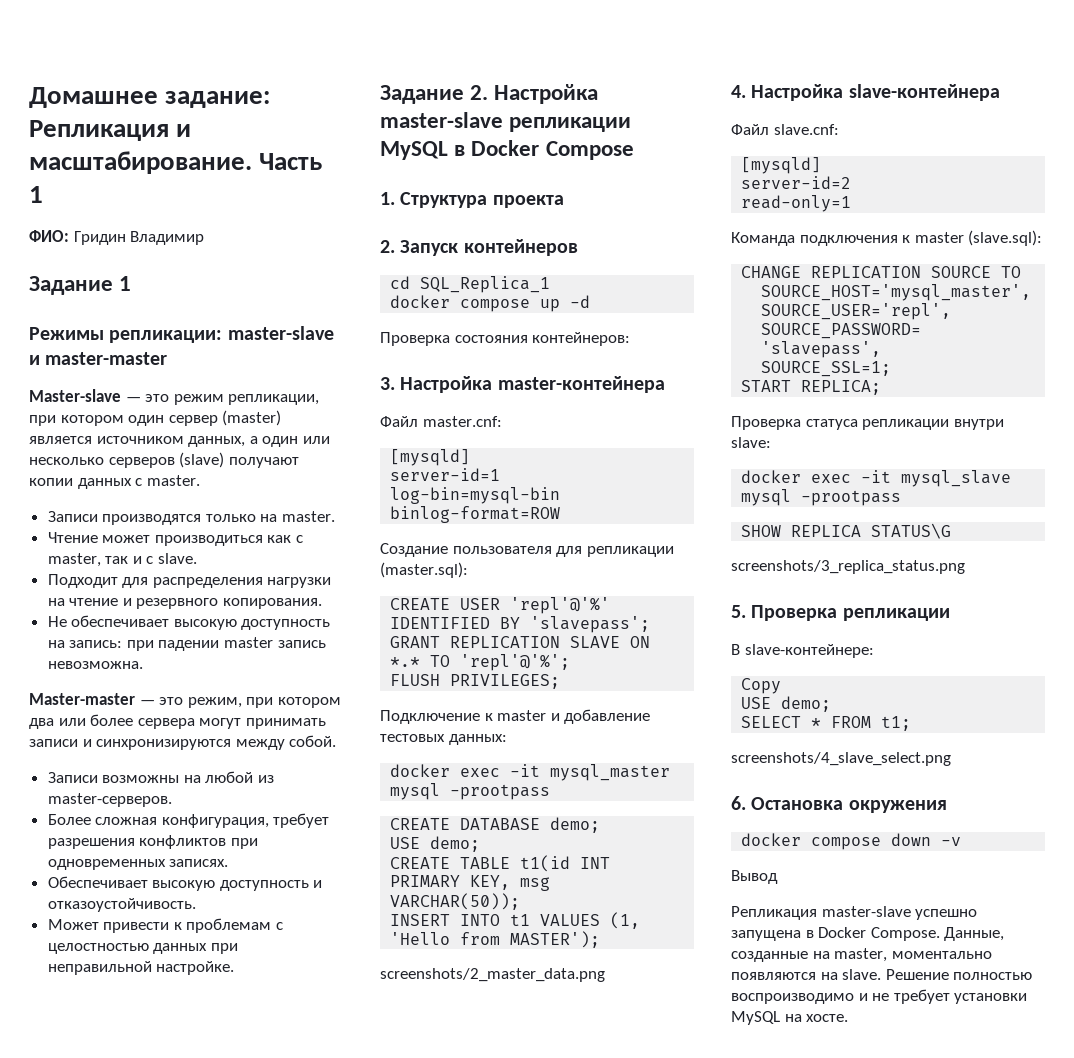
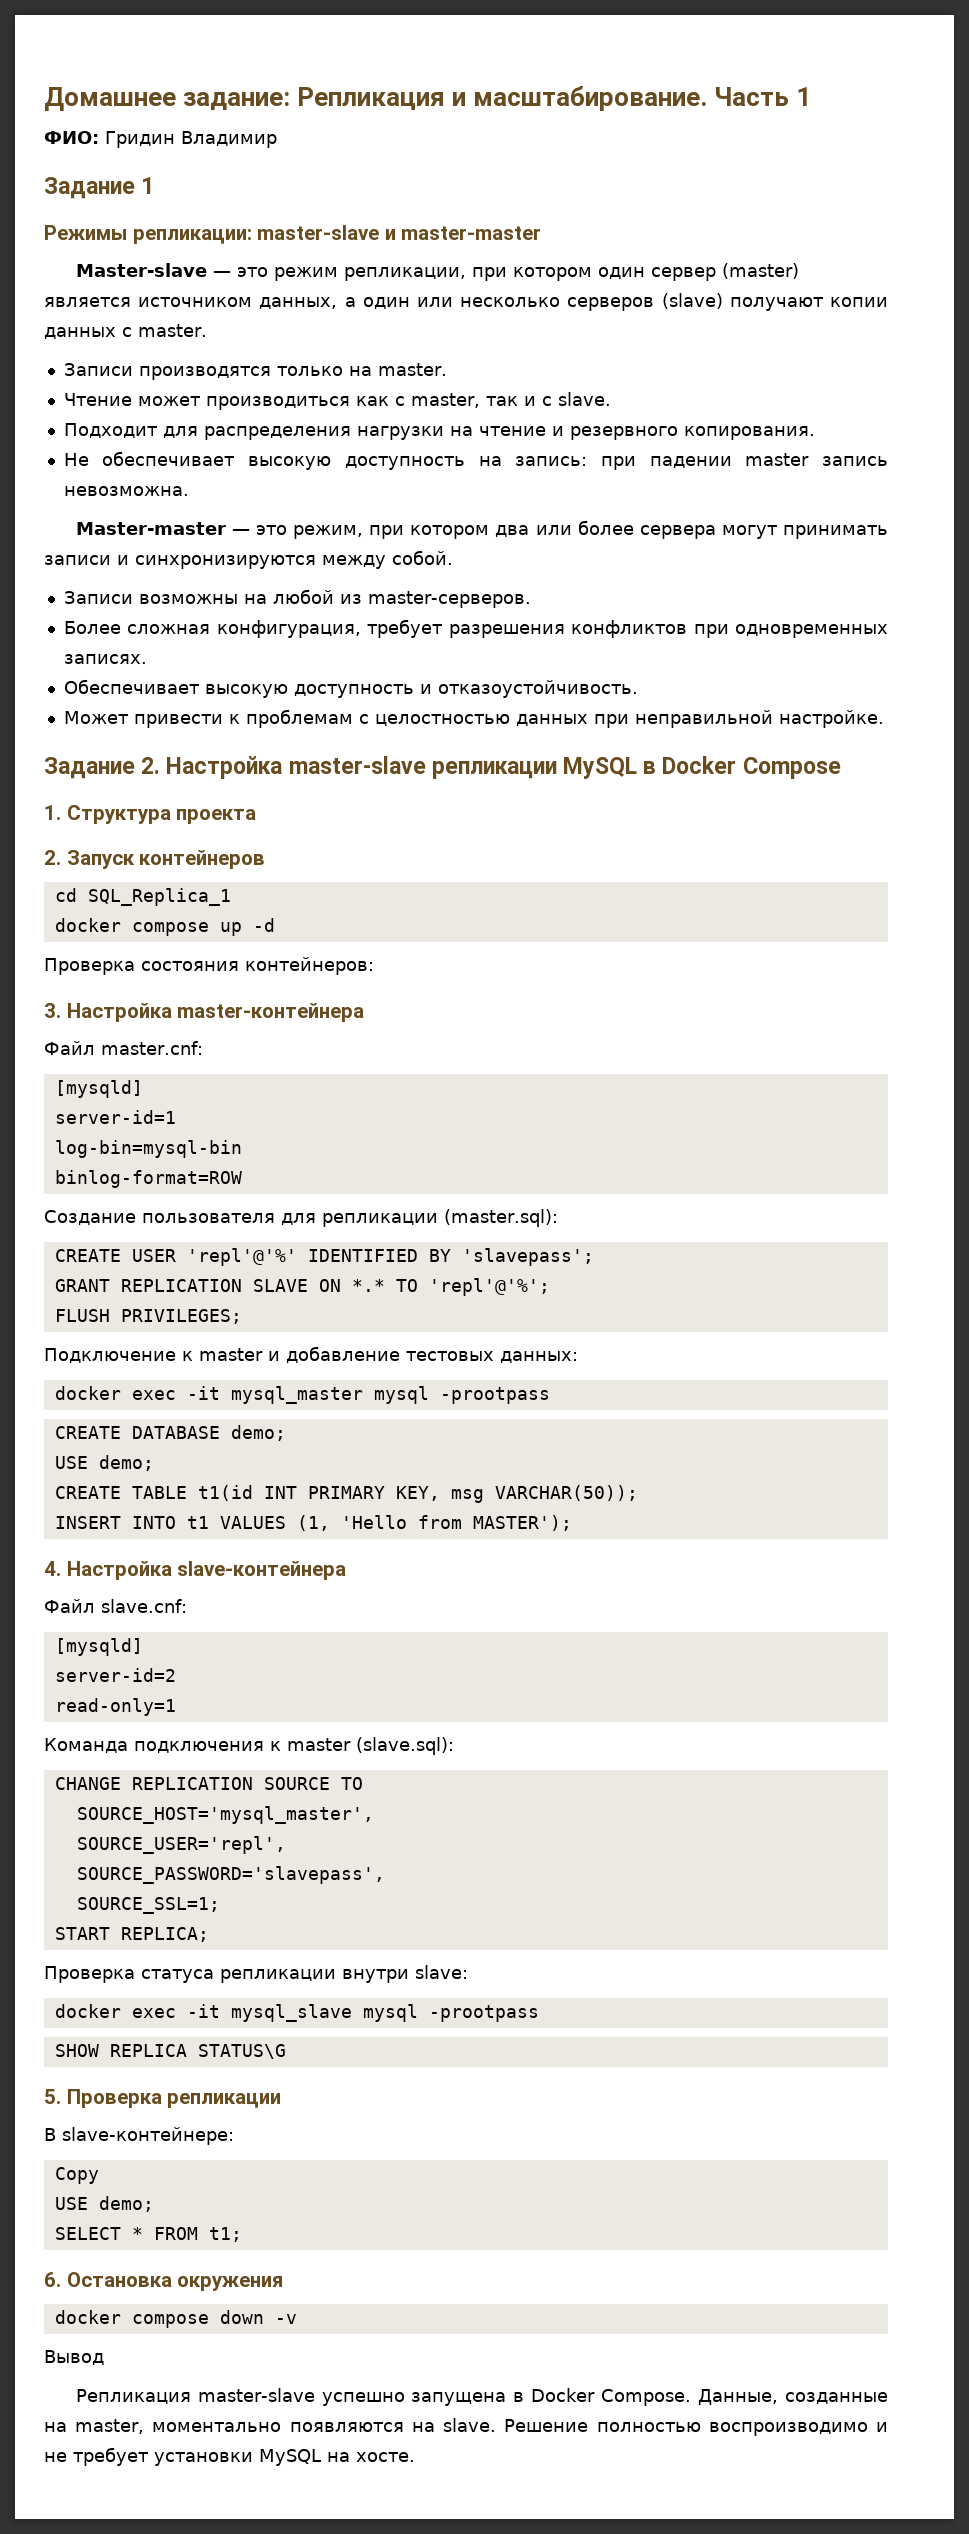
- screenshots/2_master_data.png
- screenshots/3_replica_status.png
- screenshots/4_slave_select.png

